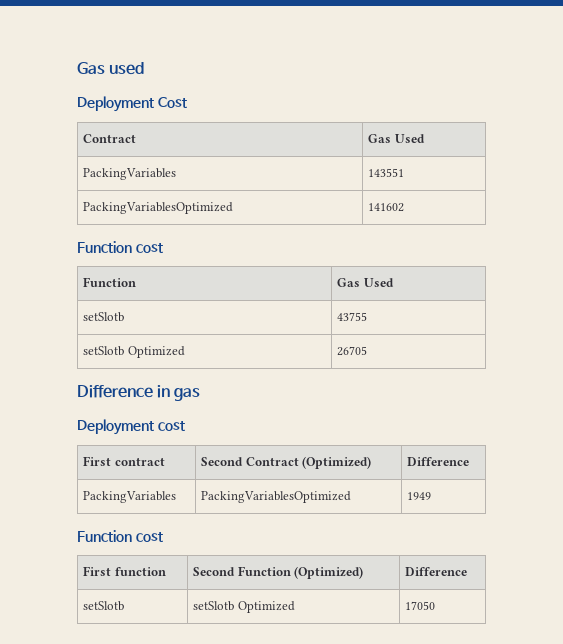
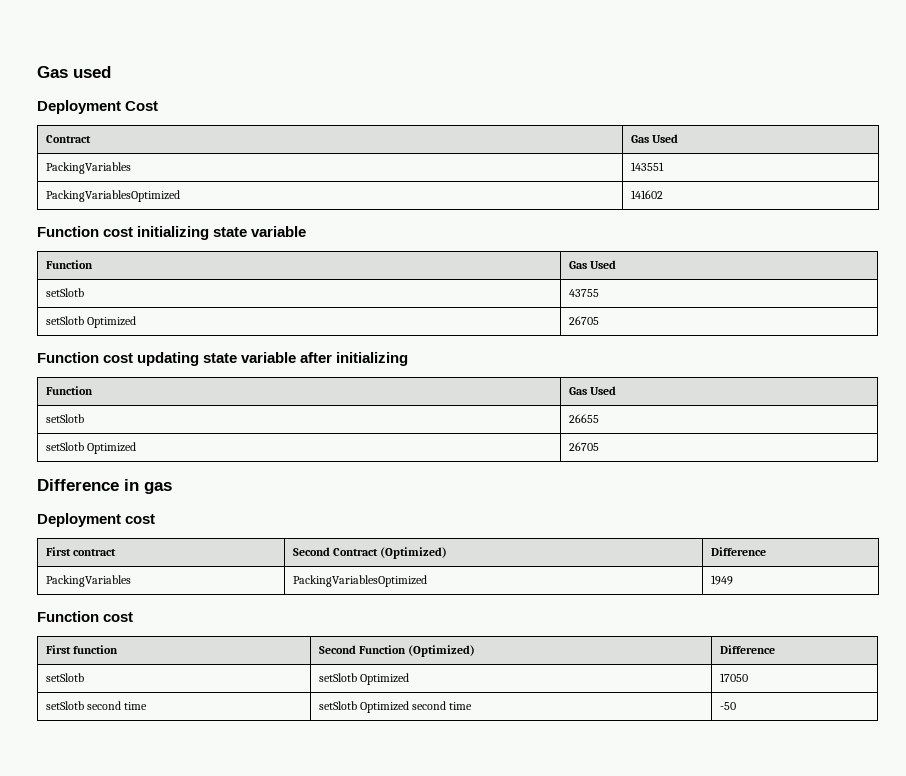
  PackingVariablesOptimized | 141602
- Function cost
+ Function cost initializing state variable
+ Function cost updating state variable after initializing
+ Function | Gas Used
+ setSlotb | 26655
+ setSlotb Optimized | 26705
+ setSlotb second time | setSlotb Optimized second time | -50

